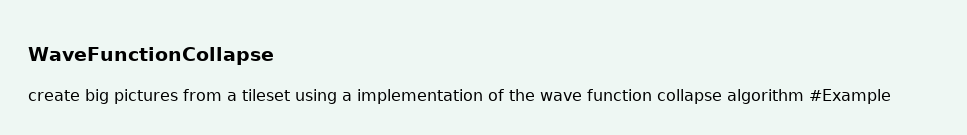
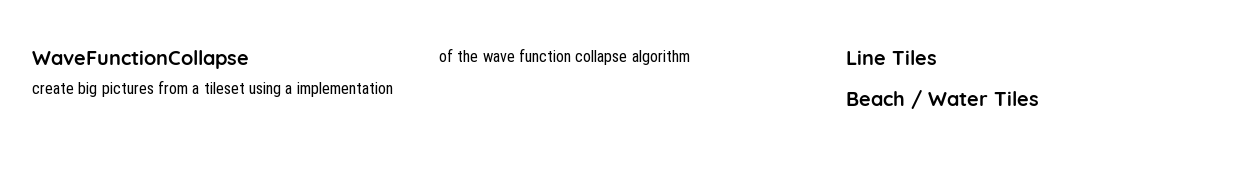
- create big pictures from a tileset using a implementation of the wave function collapse algorithm #Example
+ create big pictures from a tileset using a implementation of the wave function collapse algorithm
+ Line Tiles
+ Beach / Water Tiles

